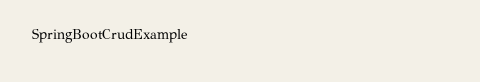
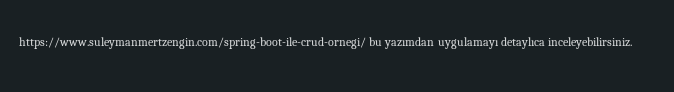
- SpringBootCrudExample
+ https://www.suleymanmertzengin.com/spring-boot-ile-crud-ornegi/ bu yazımdan uygulamayı detaylıca inceleyebilirsiniz.

